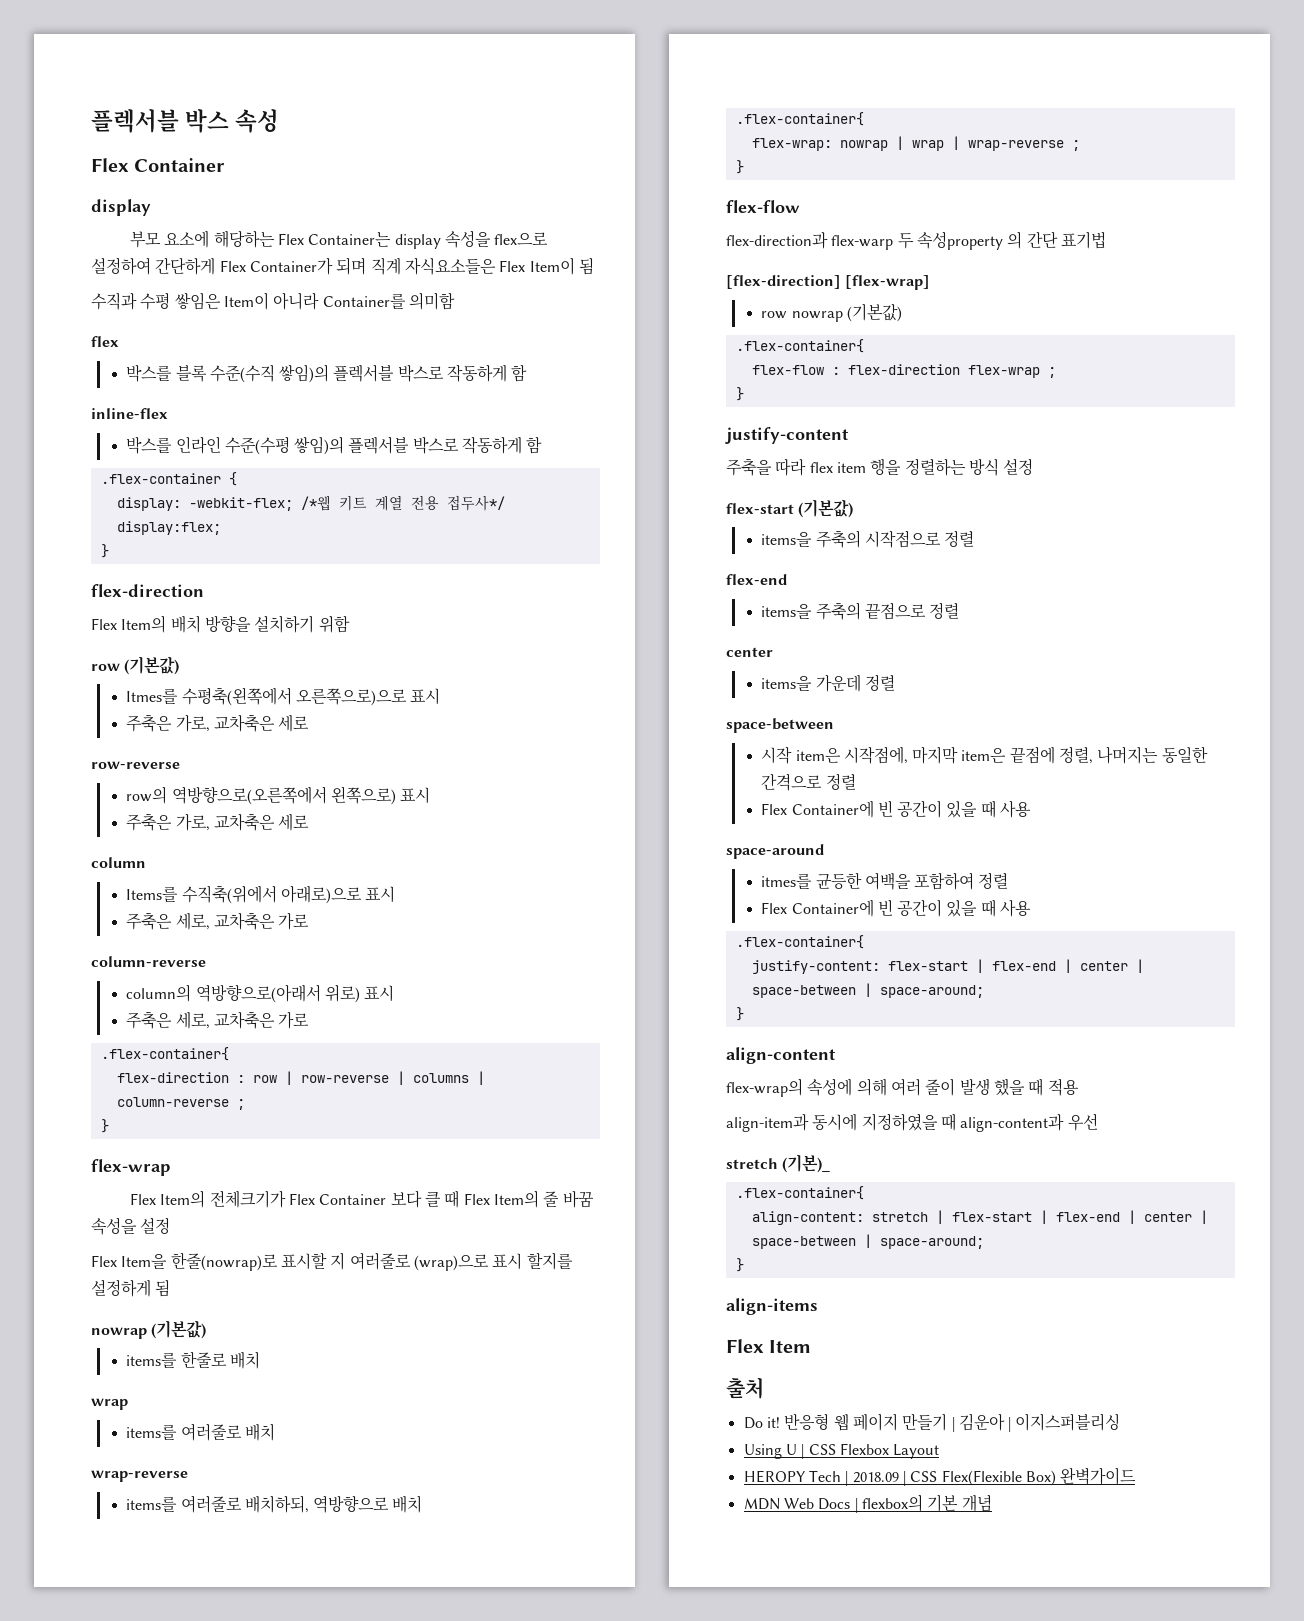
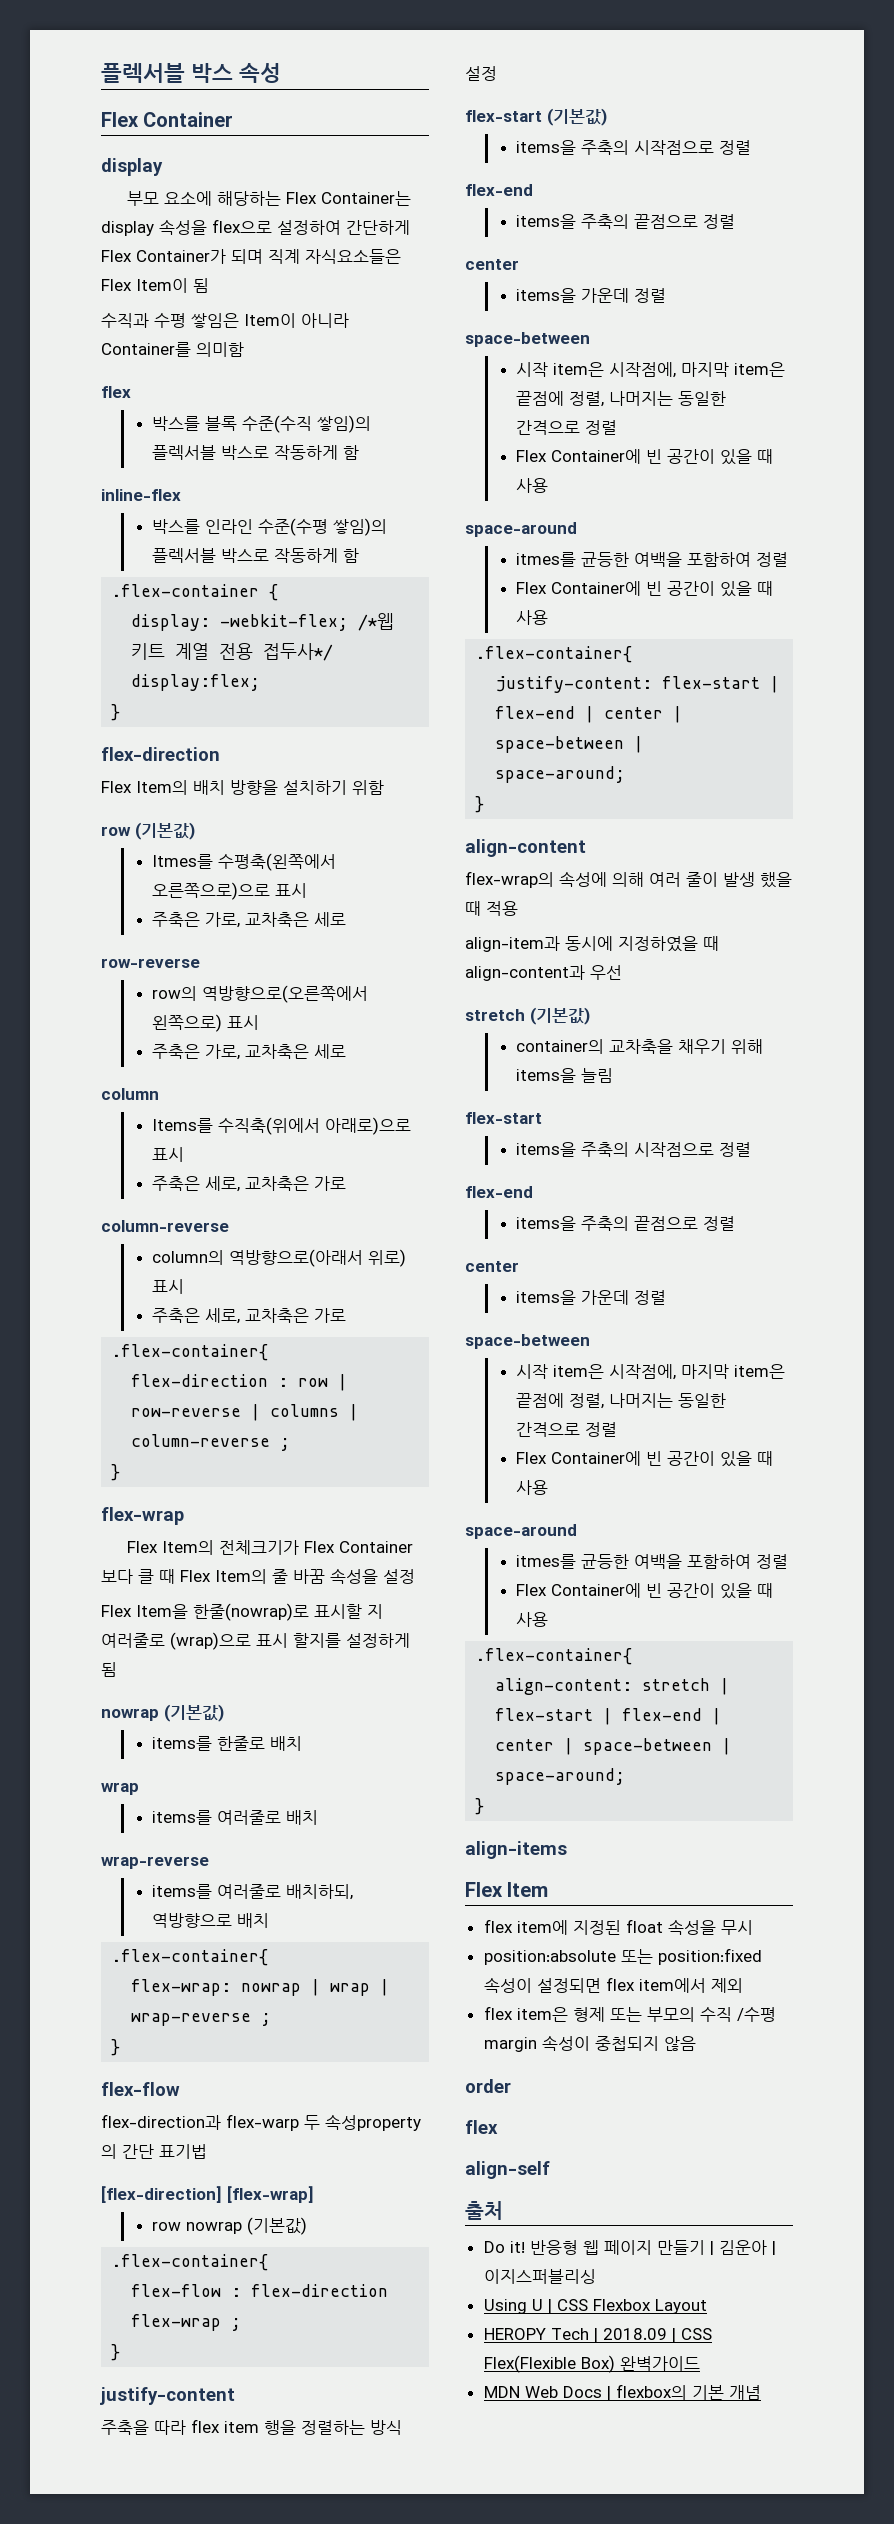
- stretch (기본)_
+ stretch (기본값)
+ container의 교차축을 채우기 위해 items을 늘림
+ flex-start
+ items을 주축의 시작점으로 정렬
+ flex-end
+ items을 주축의 끝점으로 정렬
+ center
+ items을 가운데 정렬
+ space-between
+ 시작 item은 시작점에, 마지막 item은 끝점에 정렬, 나머지는 동일한 간격으로 정렬
+ Flex Container에 빈 공간이 있을 때 사용
+ space-around
+ itmes를 균등한 여백을 포함하여 정렬
+ Flex Container에 빈 공간이 있을 때 사용
+ flex item에 지정된 float 속성을 무시
+ position:absolute 또는 position:fixed 속성이 설정되면 flex item에서 제외
+ flex item은 형제 또는 부모의 수직 /수평 margin 속성이 중첩되지 않음
+ order
+ flex
+ align-self

